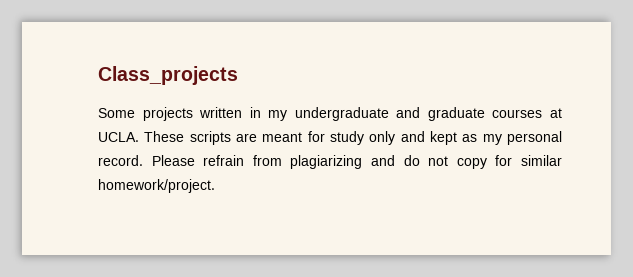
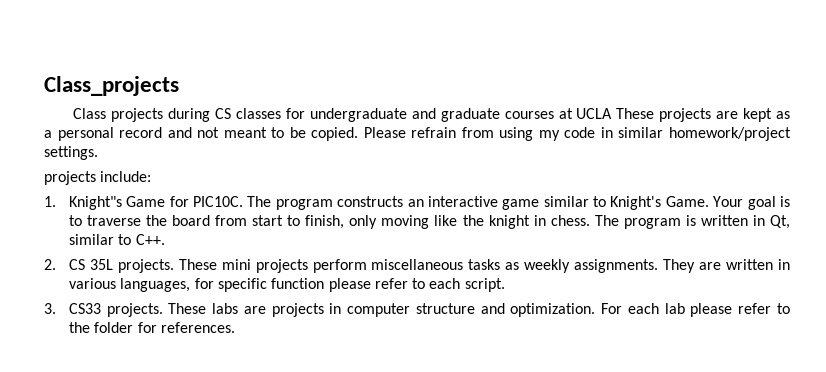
- Some projects written in my undergraduate and graduate courses at UCLA. These scripts are meant for study only and kept as my personal record. Please refrain from plagiarizing and do not copy for similar homework/project.
+ Class projects during CS classes for undergraduate and graduate courses at UCLA These projects are kept as a personal record and not meant to be copied. Please refrain from using my code in similar homework/project settings.
+ projects include:
+ 1. Knight"s Game for PIC10C. The program constructs an interactive game similar to Knight's Game. Your goal is to traverse the board from start to finish, only moving like the knight in chess. The program is written in Qt, similar to C++.
+ 2. CS 35L projects. These mini projects perform miscellaneous tasks as weekly assignments. They are written in various languages, for specific function please refer to each script.
+ 3. CS33 projects. These labs are projects in computer structure and optimization. For each lab please refer to the folder for references.

